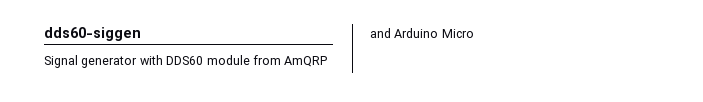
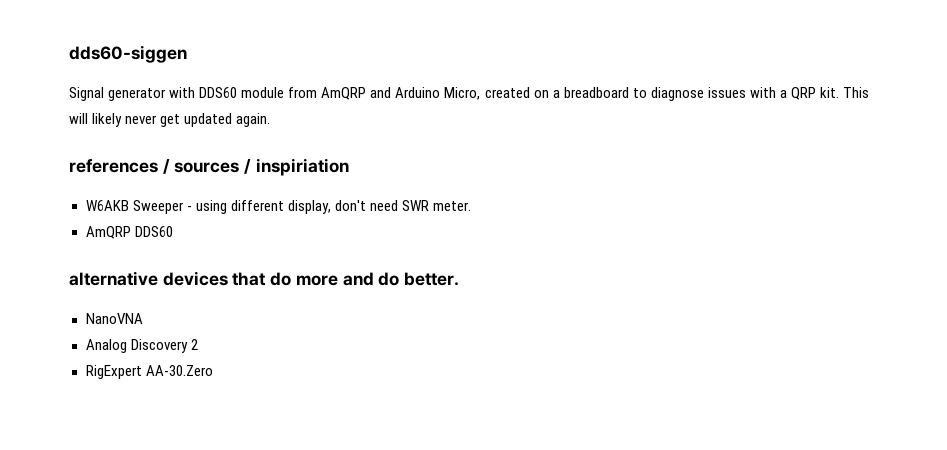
- Signal generator with DDS60 module from AmQRP and Arduino Micro
+ Signal generator with DDS60 module from AmQRP and Arduino Micro, created on a breadboard to diagnose issues with a QRP kit. This will likely never get updated again.
+ references / sources / inspiriation
+ W6AKB Sweeper - using different display, don't need SWR meter.
+ AmQRP DDS60
+ alternative devices that do more and do better.
+ NanoVNA
+ Analog Discovery 2
+ RigExpert AA-30.Zero

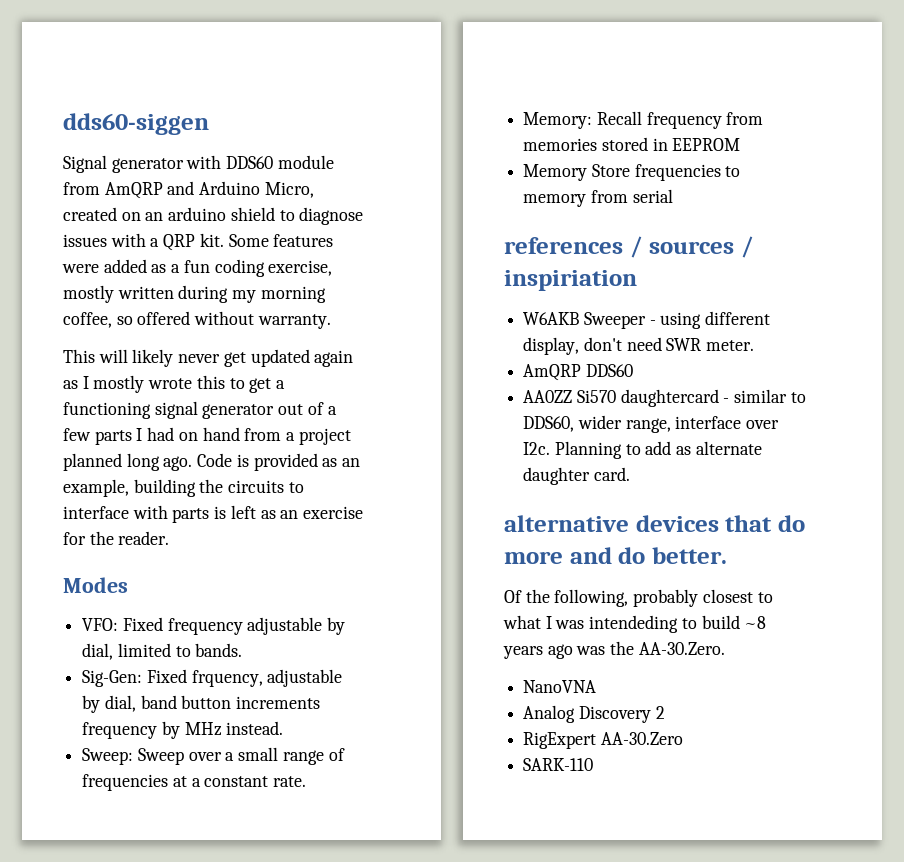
- Signal generator with DDS60 module from AmQRP and Arduino Micro, created on a breadboard to diagnose issues with a QRP kit. This will likely never get updated again.
+ Signal generator with DDS60 module from AmQRP and Arduino Micro, created on an arduino shield to diagnose issues with a QRP kit. Some features were added as a fun coding exercise, mostly written during my morning coffee, so offered without warranty.
+ This will likely never get updated again as I mostly wrote this to get a functioning signal generator out of a few parts I had on hand from a project planned long ago. Code is provided as an example, building the circuits to interface with parts is left as an exercise for the reader.
+ Modes
+ VFO: Fixed frequency adjustable by dial, limited to bands.
+ Sig-Gen: Fixed frquency, adjustable by dial, band button increments frequency by MHz instead.
+ Sweep: Sweep over a small range of frequencies at a constant rate.
+ Memory: Recall frequency from memories stored in EEPROM
+ Memory Store frequencies to memory from serial
+ AA0ZZ Si570 daughtercard - similar to DDS60, wider range, interface over I2c. Planning to add as alternate daughter card.
+ Of the following, probably closest to what I was intendeding to build ~8 years ago was the AA-30.Zero.
+ SARK-110

